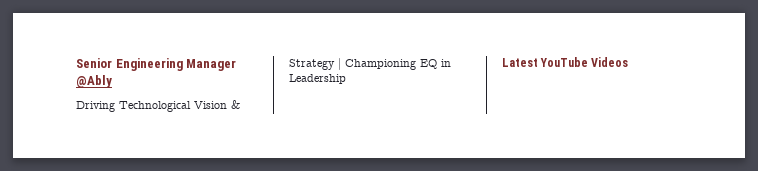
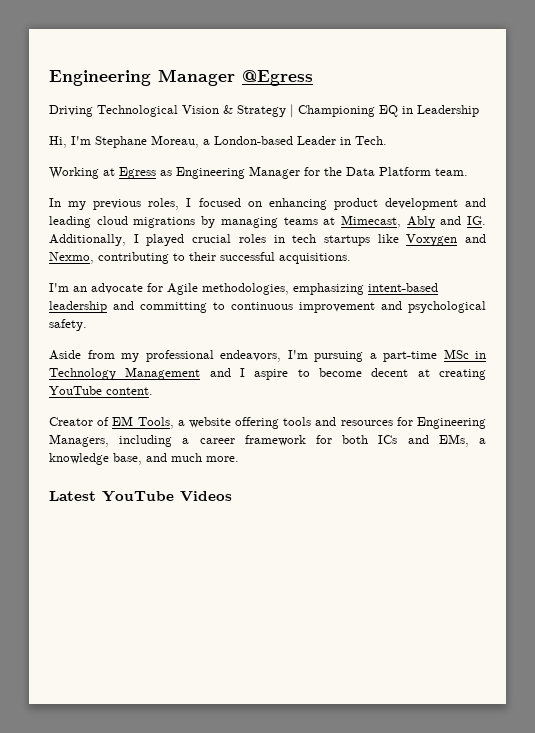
- Senior Engineering Manager @Ably
+ Engineering Manager @Egress
+ Hi, I'm Stephane Moreau, a London-based Leader in Tech.
+ Working at Egress as Engineering Manager for the Data Platform team.
+ In my previous roles, I focused on enhancing product development and leading cloud migrations by managing teams at Mimecast, Ably and IG. Additionally, I played crucial roles in tech startups like Voxygen and Nexmo, contributing to their successful acquisitions.
+ I'm an advocate for Agile methodologies, emphasizing intent-based leadership and committing to continuous improvement and psychological safety.
+ Aside from my professional endeavors, I'm pursuing a part-time MSc in Technology Management and I aspire to become decent at creating YouTube content.
+ Creator of EM Tools, a website offering tools and resources for Engineering Managers, including a career framework for both ICs and EMs, a knowledge base, and much more.

